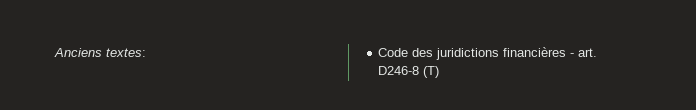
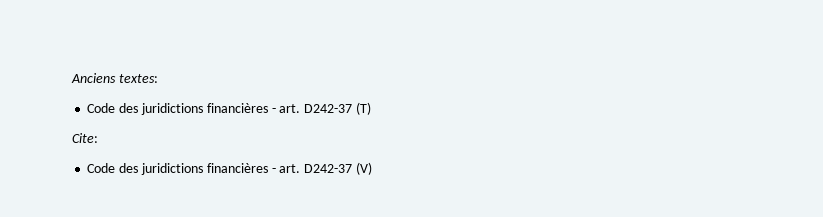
- Code des juridictions financières - art. D246-8 (T)
+ Code des juridictions financières - art. D242-37 (T)
+ Cite:
+ Code des juridictions financières - art. D242-37 (V)

